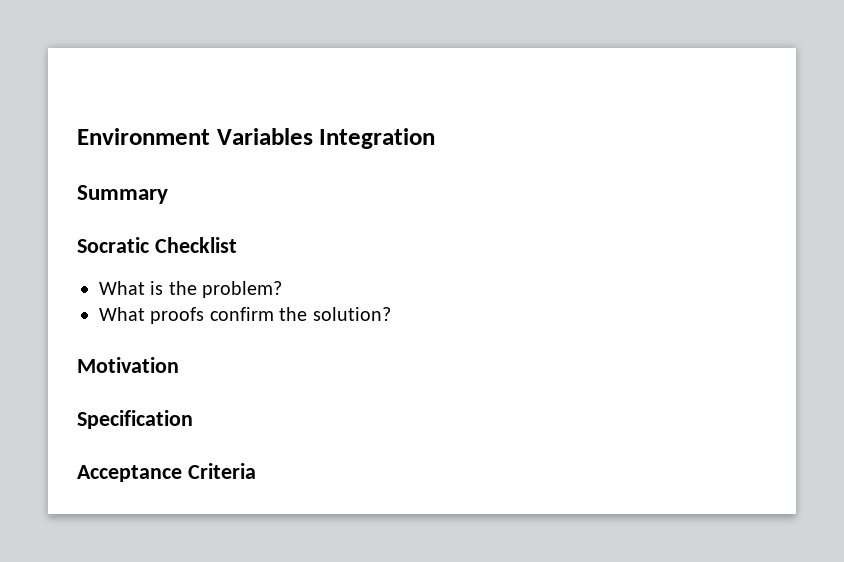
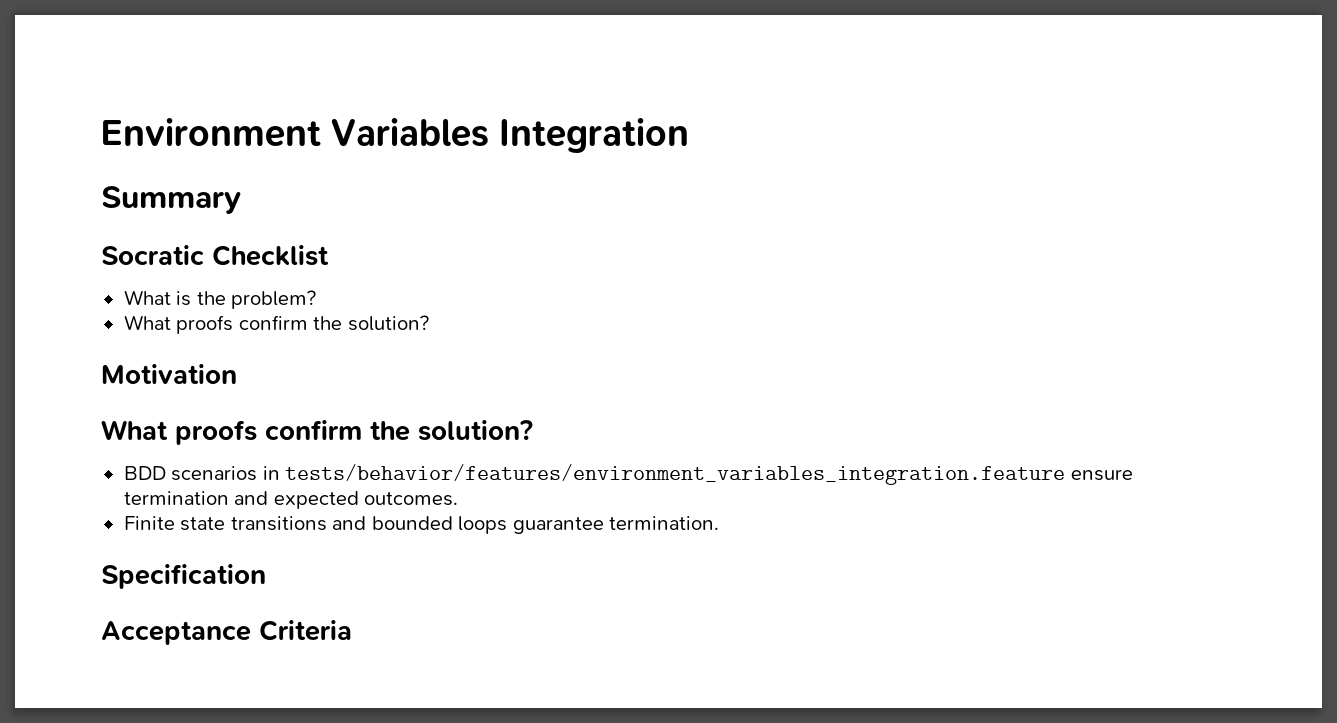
  Motivation
+ What proofs confirm the solution?
+ BDD scenarios in tests/behavior/features/environment_variables_integration.feature ensure termination and expected outcomes.
+ Finite state transitions and bounded loops guarantee termination.

